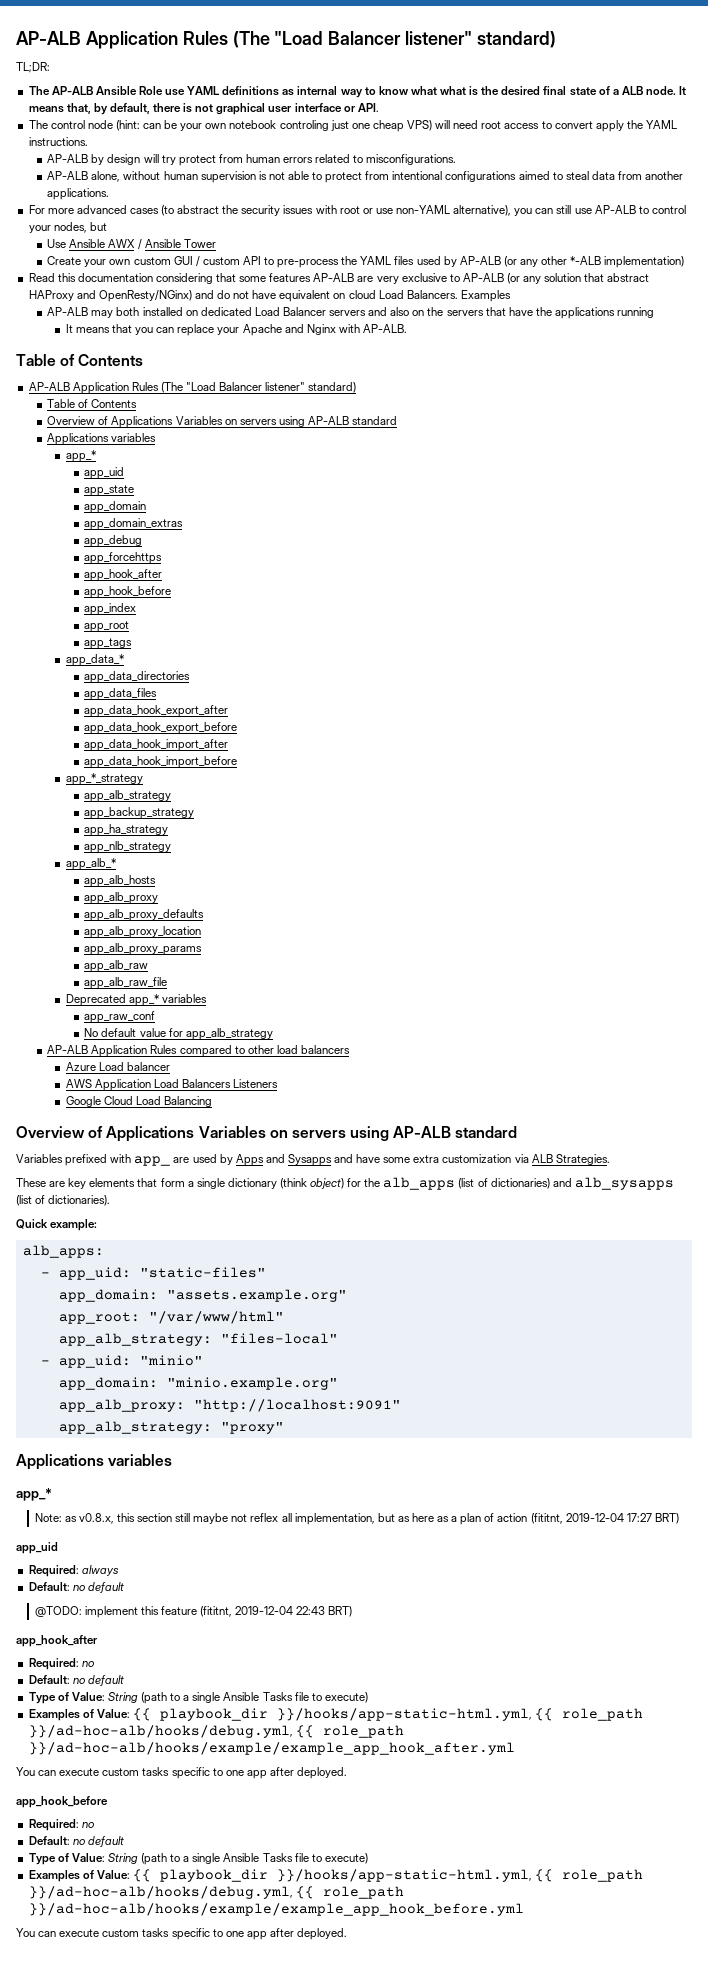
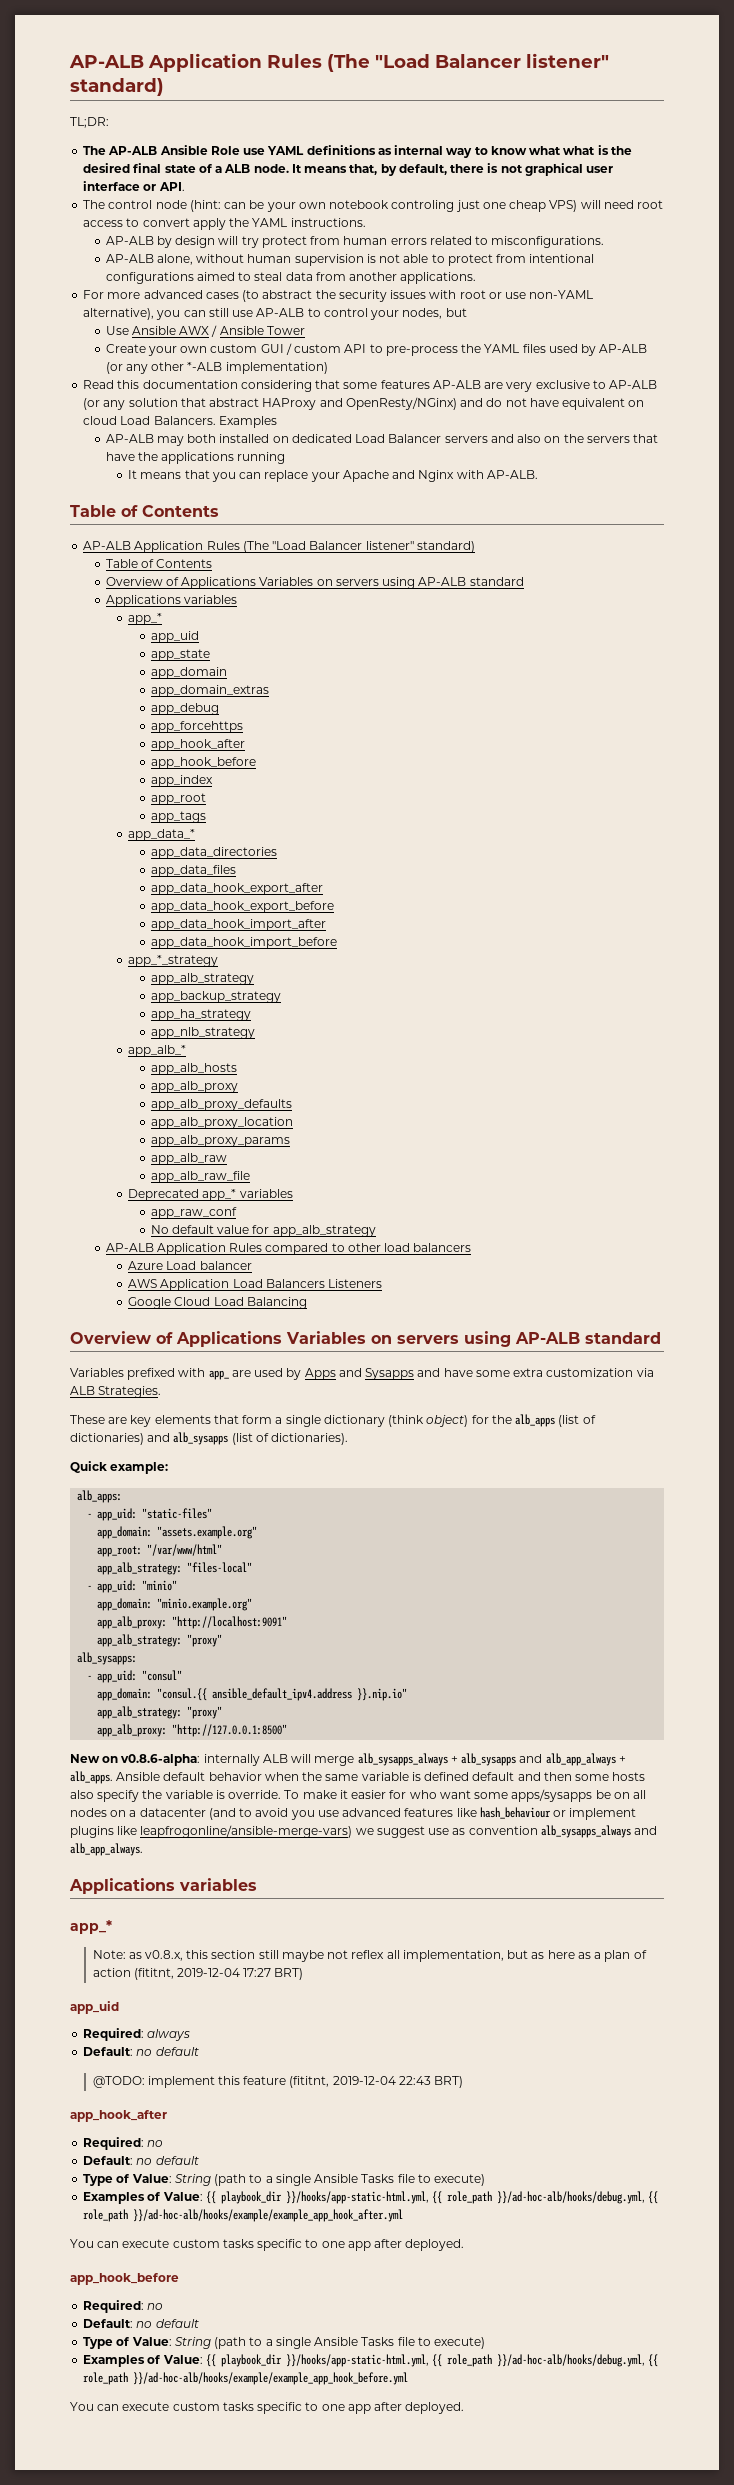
+ alb_sysapps:
+ - app_uid: "consul"
+ app_domain: "consul.{{ ansible_default_ipv4.address }}.nip.io"
+ app_alb_strategy: "proxy"
+ app_alb_proxy: "http://127.0.0.1:8500"
+ New on v0.8.6-alpha: internally ALB will merge alb_sysapps_always + alb_sysapps and alb_app_always + alb_apps. Ansible default behavior when the same variable is defined default and then some hosts also specify the variable is override. To make it easier for who want some apps/sysapps be on all nodes on a datacenter (and to avoid you use advanced features like hash_behaviour or implement plugins like leapfrogonline/ansible-merge-vars) we suggest use as convention alb_sysapps_always and alb_app_always.

